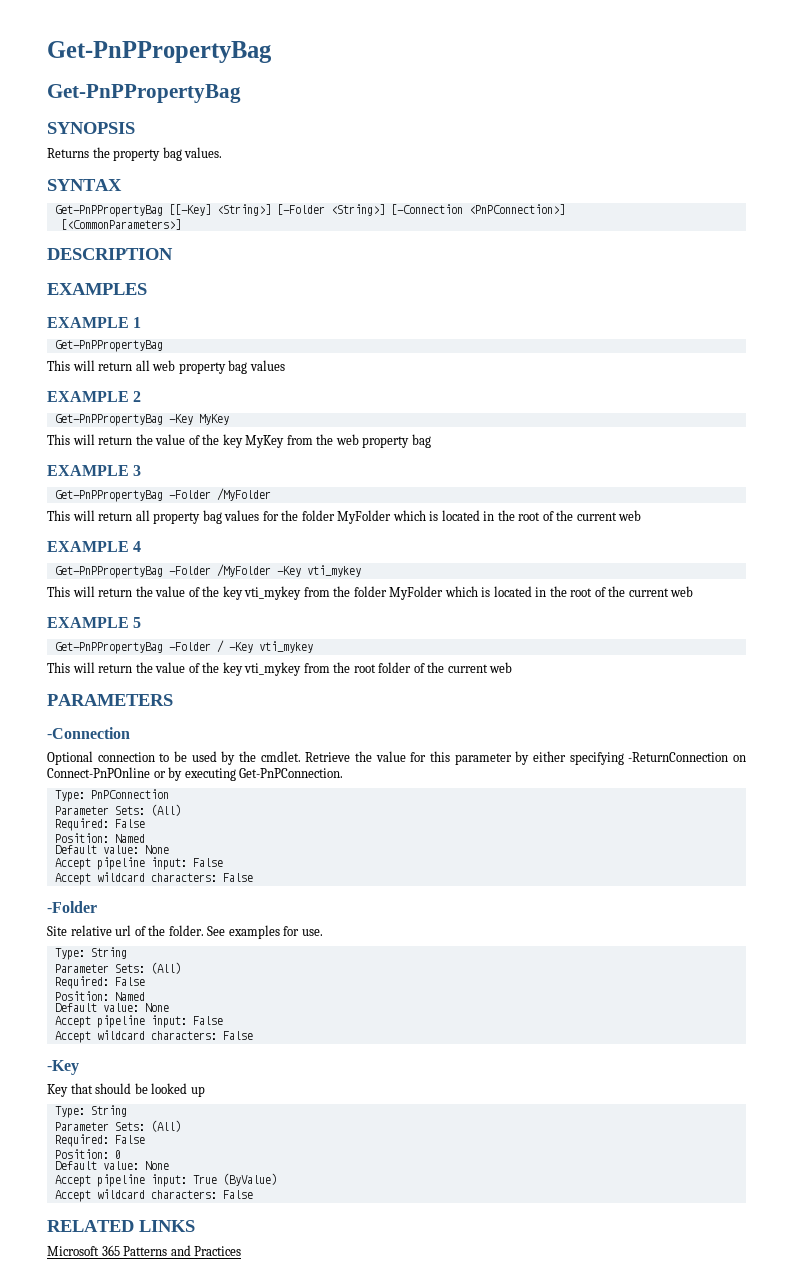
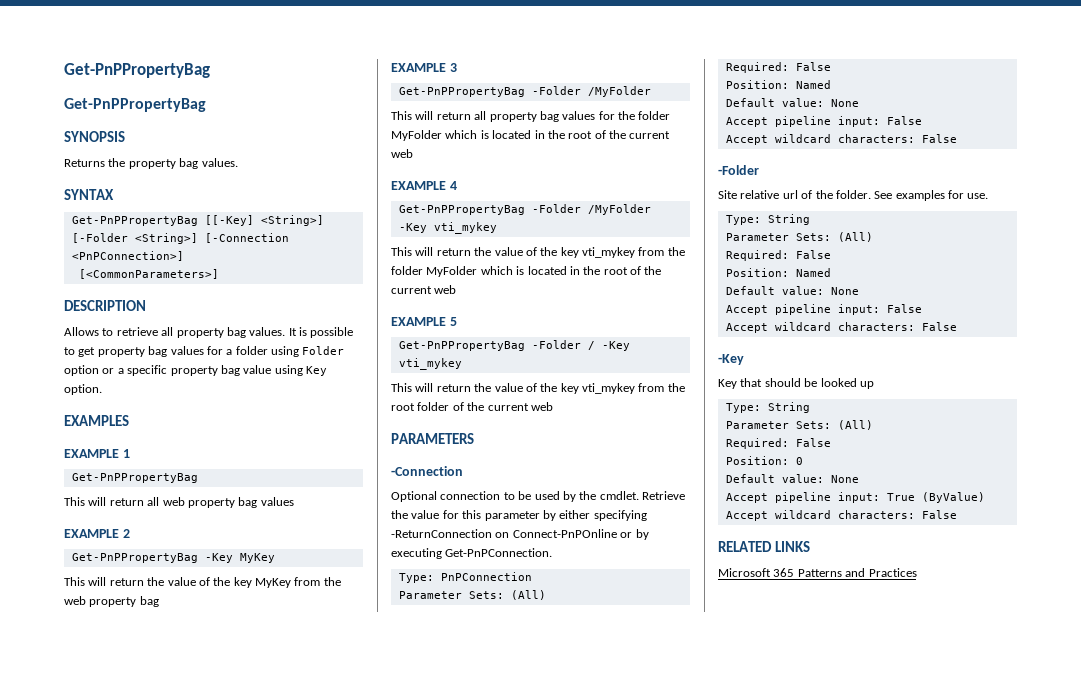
+ Allows to retrieve all property bag values. It is possible to get property bag values for a folder using Folder option or a specific property bag value using Key option.

